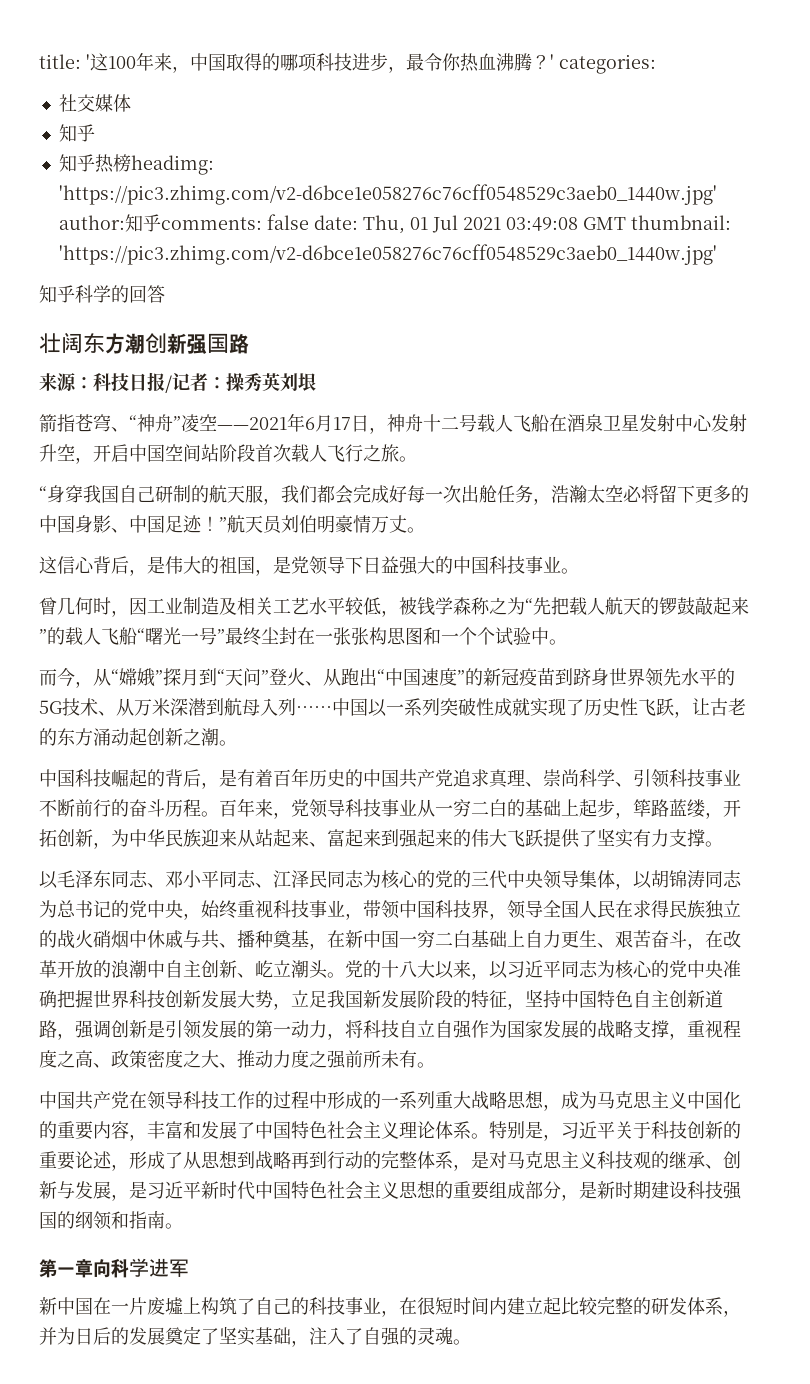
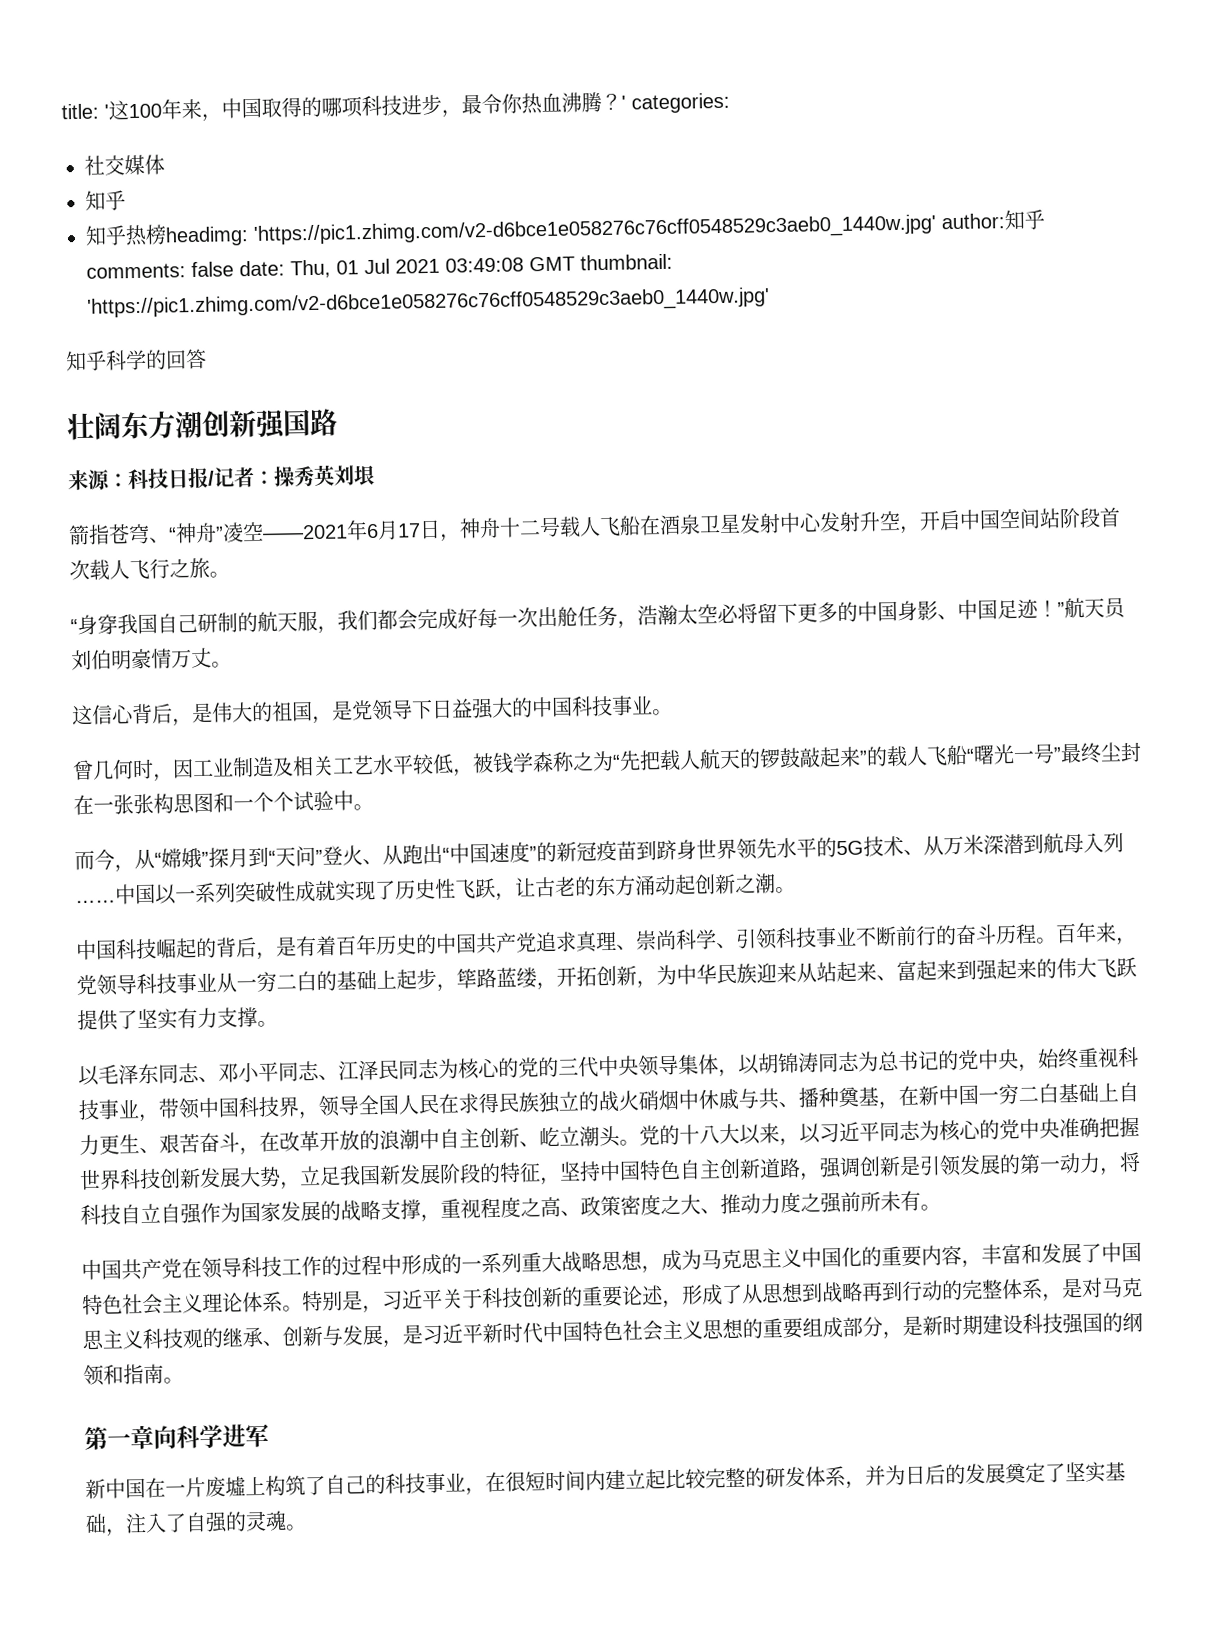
- 知乎热榜headimg: 'https://pic3.zhimg.com/v2-d6bce1e058276c76cff0548529c3aeb0_1440w.jpg' author:知乎comments: false date: Thu, 01 Jul 2021 03:49:08 GMT thumbnail: 'https://pic3.zhimg.com/v2-d6bce1e058276c76cff0548529c3aeb0_1440w.jpg'
+ 知乎热榜headimg: 'https://pic1.zhimg.com/v2-d6bce1e058276c76cff0548529c3aeb0_1440w.jpg' author:知乎comments: false date: Thu, 01 Jul 2021 03:49:08 GMT thumbnail: 'https://pic1.zhimg.com/v2-d6bce1e058276c76cff0548529c3aeb0_1440w.jpg'

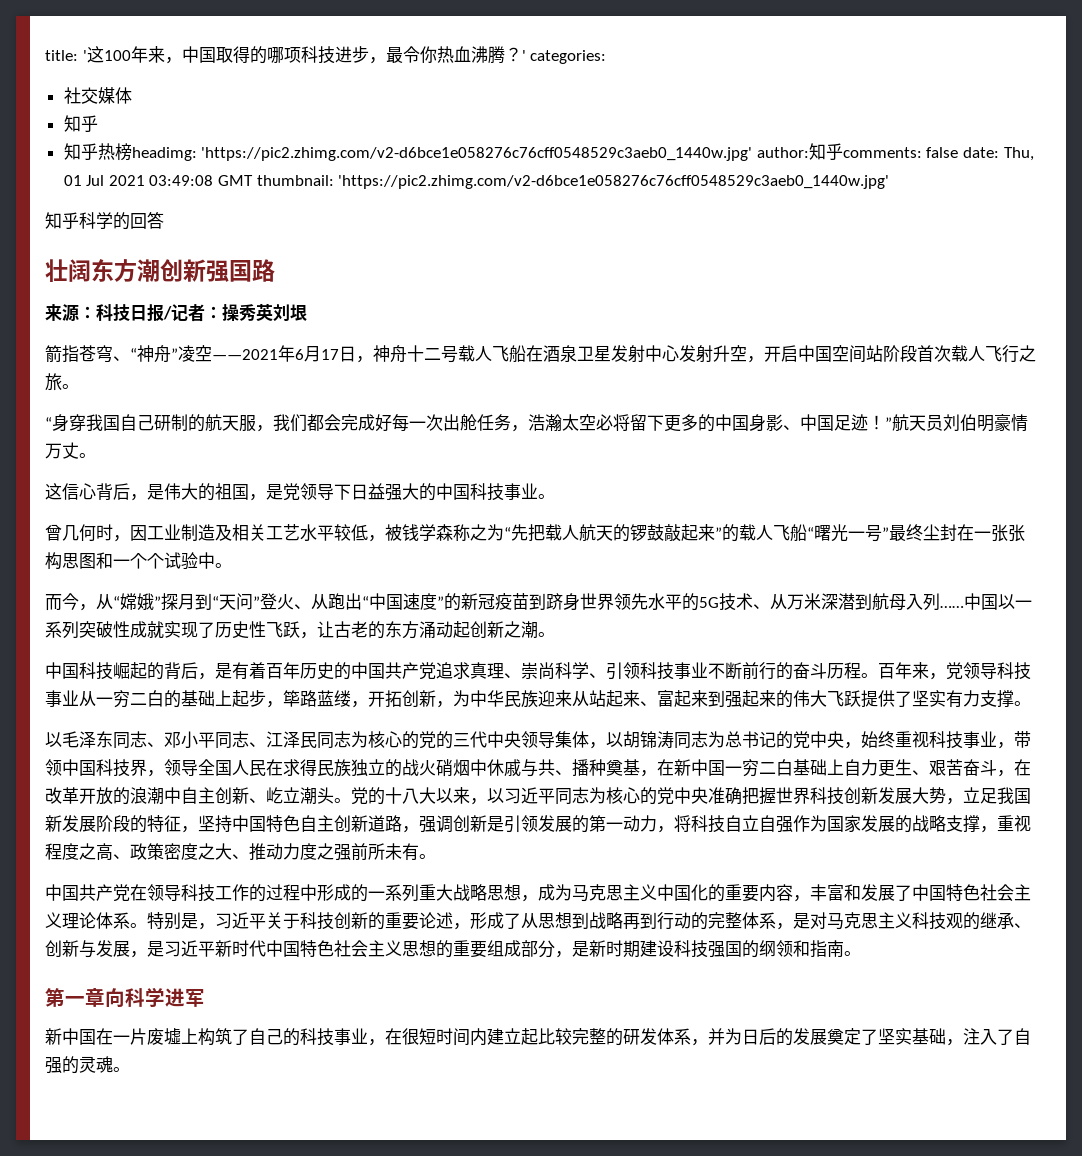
- 知乎热榜headimg: 'https://pic1.zhimg.com/v2-d6bce1e058276c76cff0548529c3aeb0_1440w.jpg' author:知乎comments: false date: Thu, 01 Jul 2021 03:49:08 GMT thumbnail: 'https://pic1.zhimg.com/v2-d6bce1e058276c76cff0548529c3aeb0_1440w.jpg'
+ 知乎热榜headimg: 'https://pic2.zhimg.com/v2-d6bce1e058276c76cff0548529c3aeb0_1440w.jpg' author:知乎comments: false date: Thu, 01 Jul 2021 03:49:08 GMT thumbnail: 'https://pic2.zhimg.com/v2-d6bce1e058276c76cff0548529c3aeb0_1440w.jpg'

